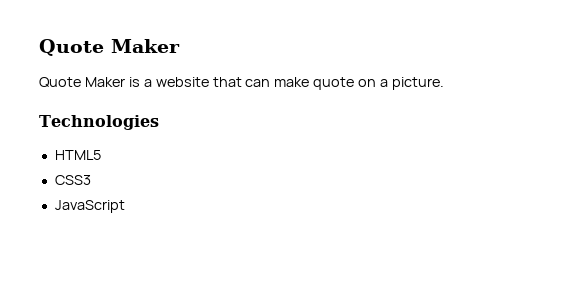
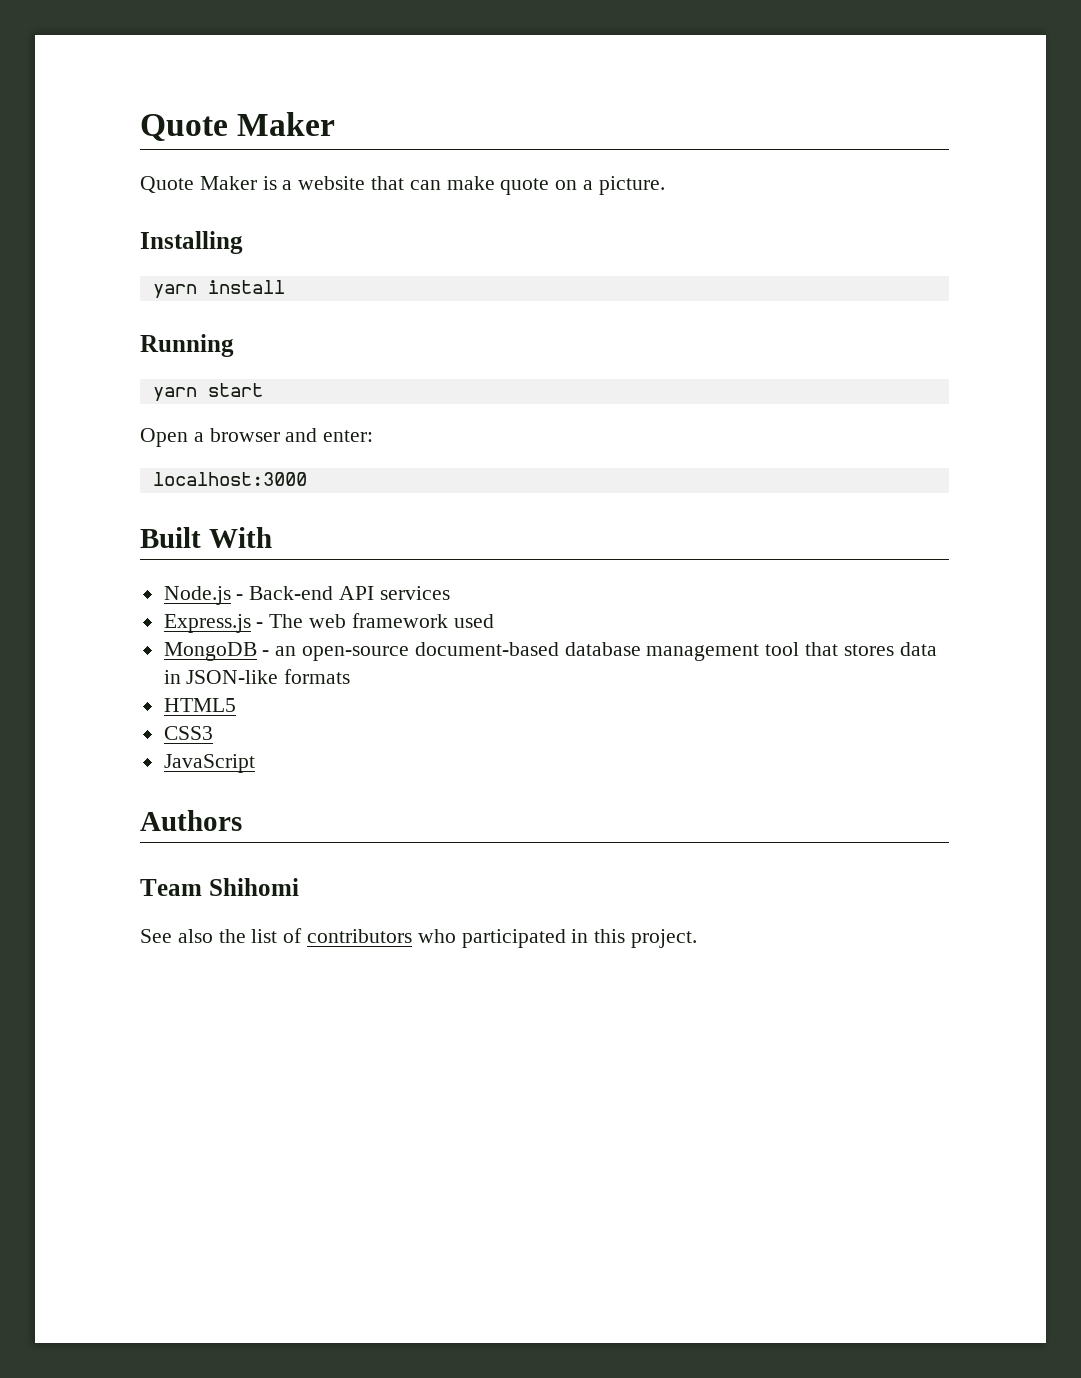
- Technologies
+ Installing
+ yarn install
+ Running
+ yarn start
+ Open a browser and enter:
+ localhost:3000
+ Built With
+ Node.js - Back-end API services
+ Express.js - The web framework used
+ MongoDB - an open-source document-based database management tool that stores data in JSON-like formats
  HTML5
  CSS3
  JavaScript
+ Authors
+ Team Shihomi
+ See also the list of contributors who participated in this project.

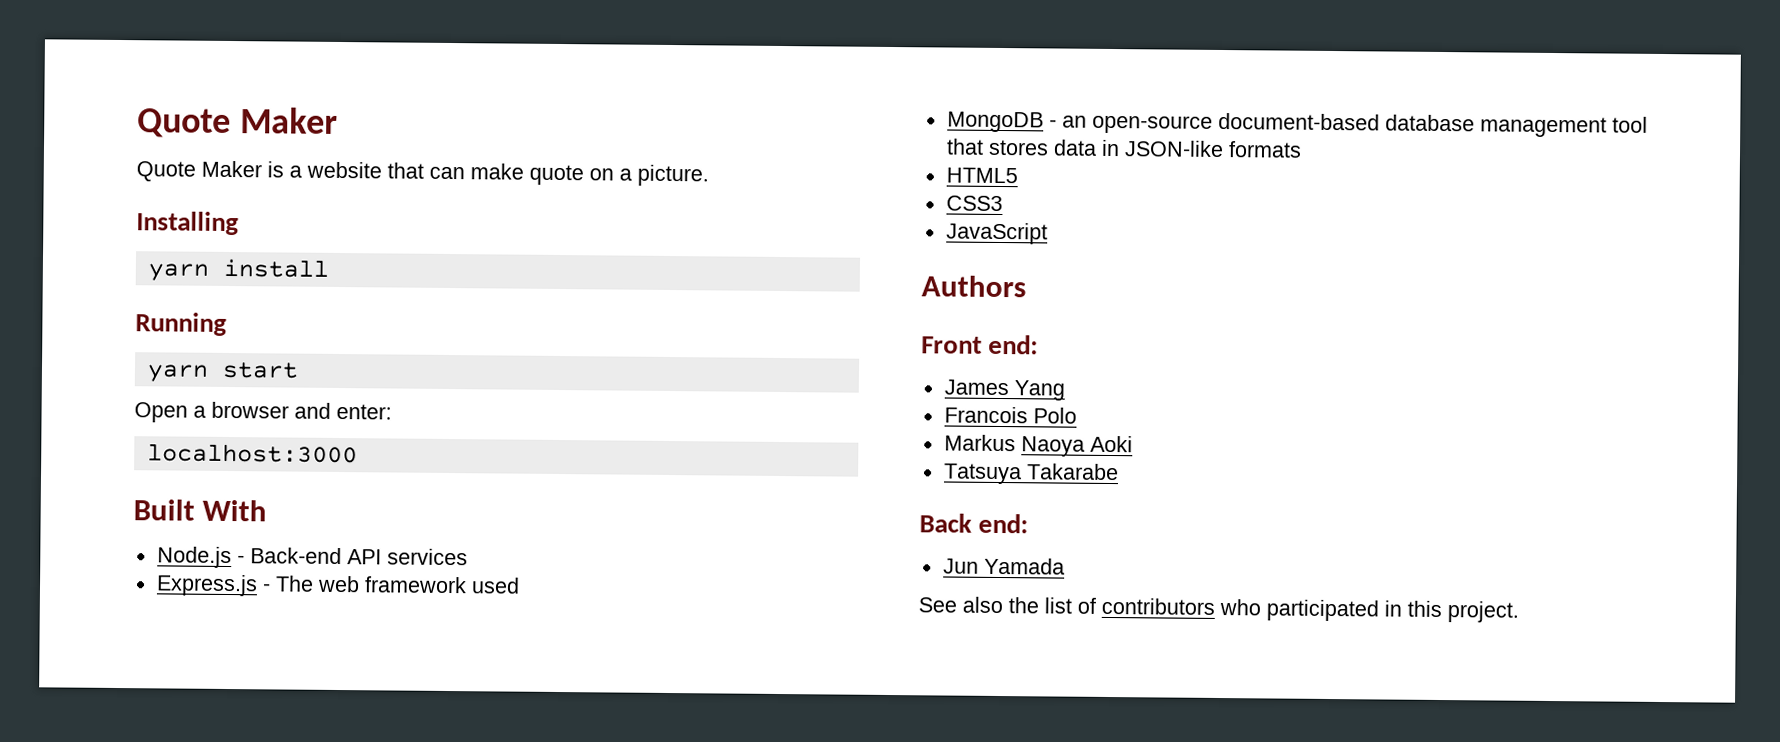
- Team Shihomi
+ Front end:
+ James Yang
+ Francois Polo
+ Markus Naoya Aoki
+ Tatsuya Takarabe
+ Back end:
+ Jun Yamada

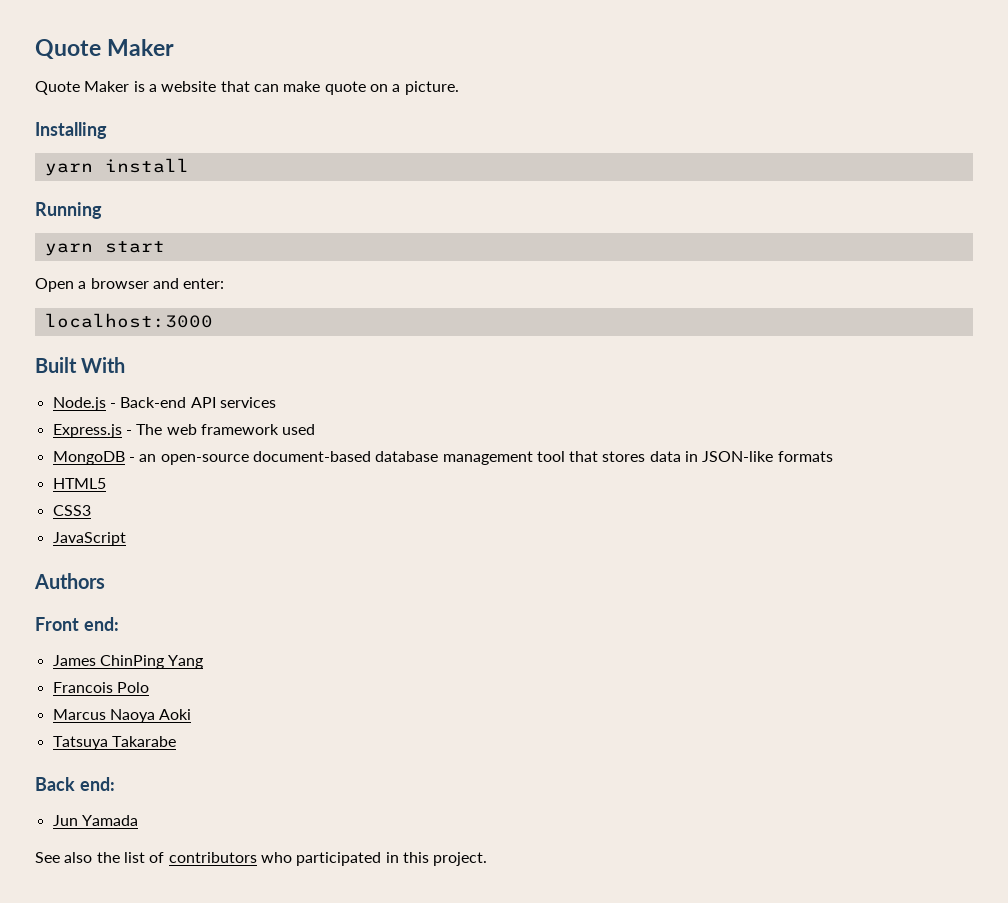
- James Yang
+ James ChinPing Yang
- Markus Naoya Aoki
+ Marcus Naoya Aoki

